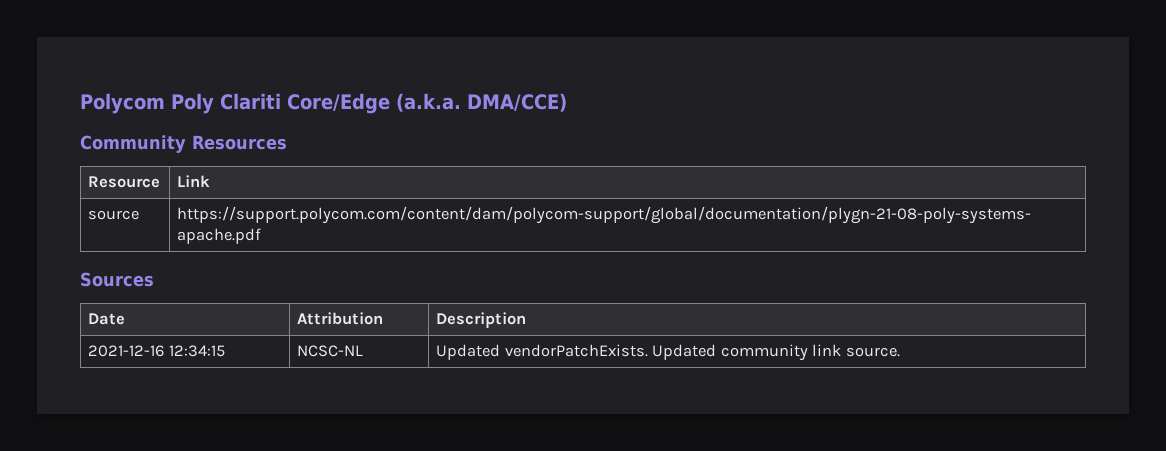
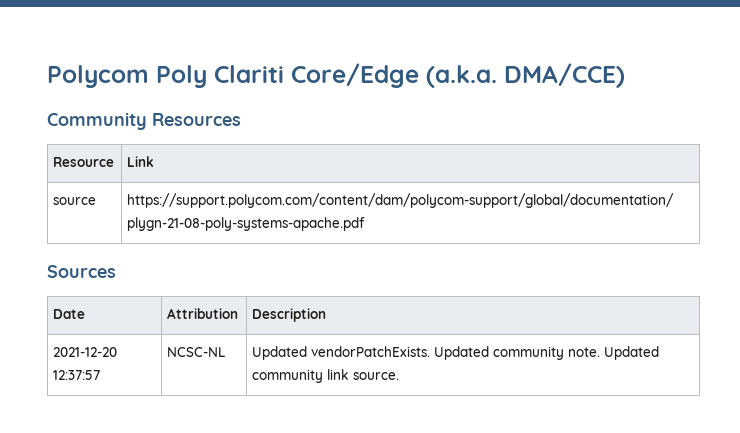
- 2021-12-16 12:34:15 | NCSC-NL | Updated vendorPatchExists. Updated community link source.
+ 2021-12-20 12:37:57 | NCSC-NL | Updated vendorPatchExists. Updated community note. Updated community link source.

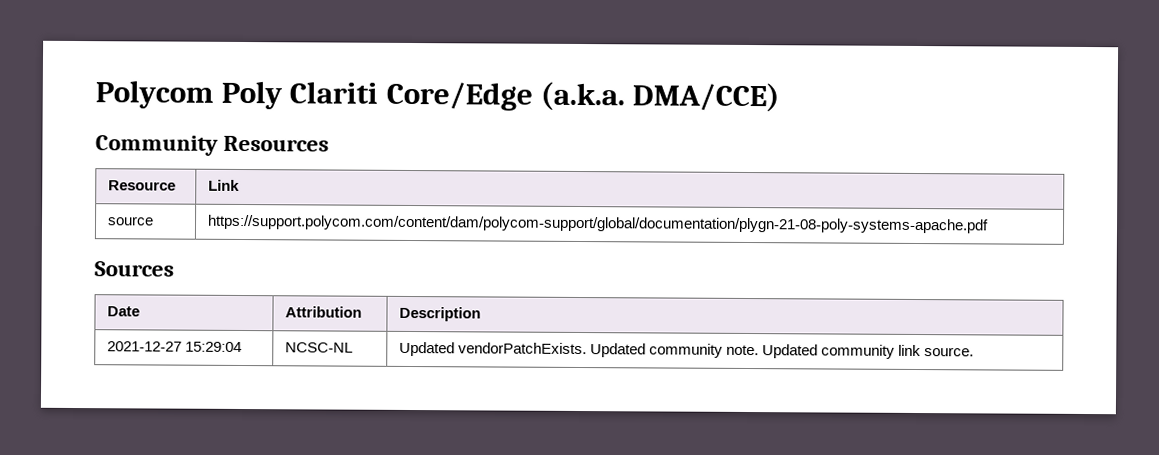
- 2021-12-20 12:37:57 | NCSC-NL | Updated vendorPatchExists. Updated community note. Updated community link source.
+ 2021-12-27 15:29:04 | NCSC-NL | Updated vendorPatchExists. Updated community note. Updated community link source.

